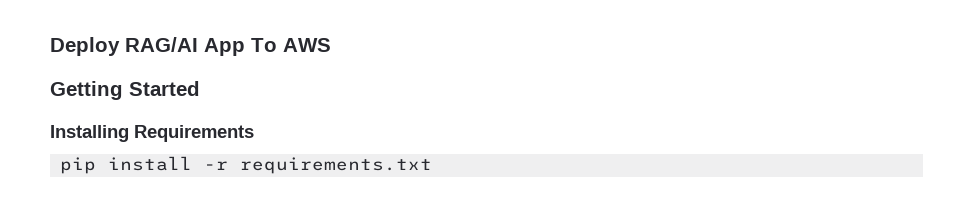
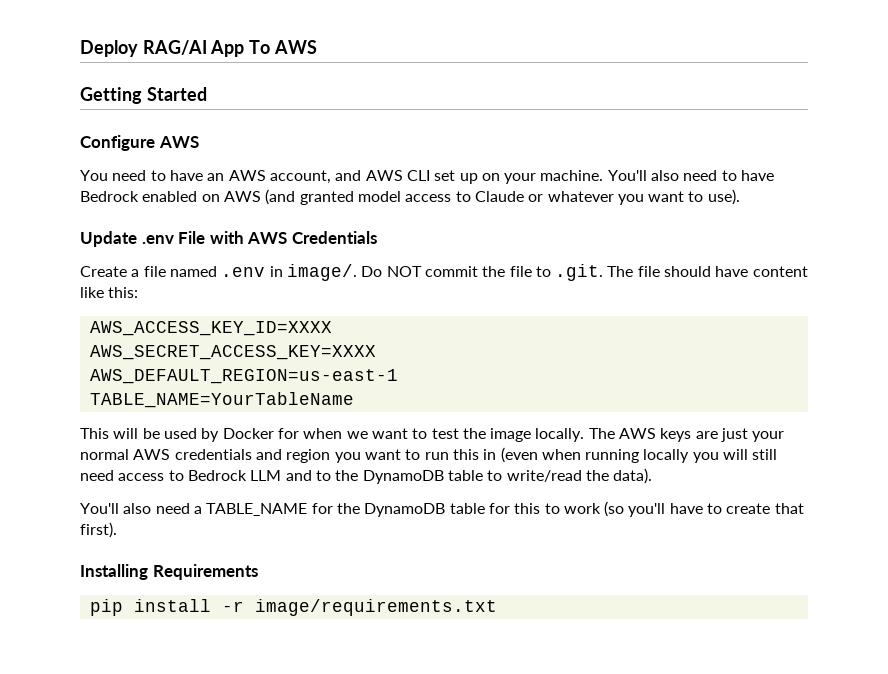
+ Configure AWS
+ You need to have an AWS account, and AWS CLI set up on your machine. You'll also need to have Bedrock enabled on AWS (and granted model access to Claude or whatever you want to use).
+ Update .env File with AWS Credentials
+ Create a file named .env in image/. Do NOT commit the file to .git. The file should have content like this:
+ AWS_ACCESS_KEY_ID=XXXX
+ AWS_SECRET_ACCESS_KEY=XXXX
+ AWS_DEFAULT_REGION=us-east-1
+ TABLE_NAME=YourTableName
+ This will be used by Docker for when we want to test the image locally. The AWS keys are just your normal AWS credentials and region you want to run this in (even when running locally you will still need access to Bedrock LLM and to the DynamoDB table to write/read the data).
+ You'll also need a TABLE_NAME for the DynamoDB table for this to work (so you'll have to create that first).
- pip install -r requirements.txt
+ pip install -r image/requirements.txt

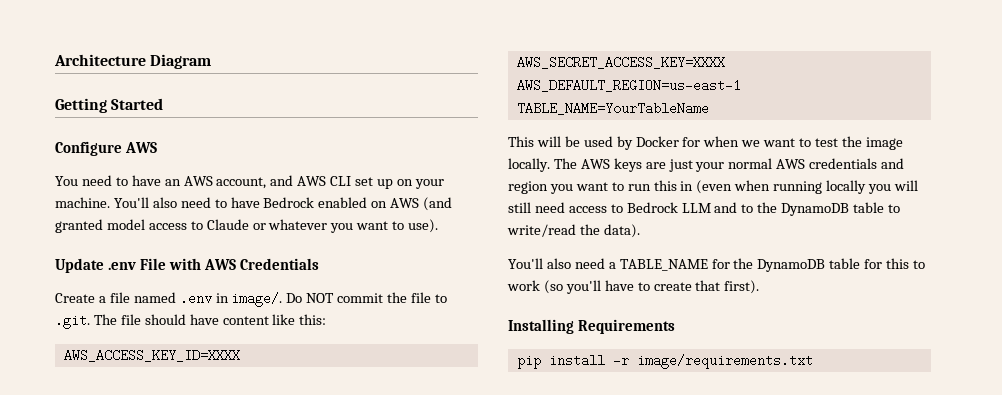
- Deploy RAG/AI App To AWS
+ Architecture Diagram

